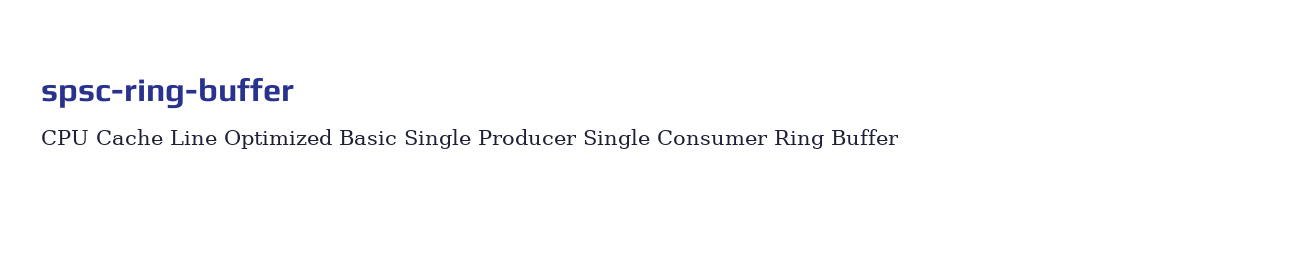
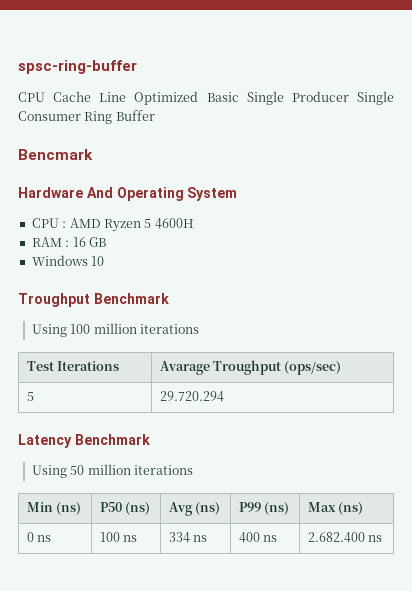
+ Bencmark
+ Hardware And Operating System
+ CPU : AMD Ryzen 5 4600H
+ RAM : 16 GB
+ Windows 10
+ Troughput Benchmark
+ Using 100 million iterations
+ Test Iterations | Avarage Troughput (ops/sec)
+ 5 | 29.720.294
+ Latency Benchmark
+ Using 50 million iterations
+ Min (ns) | P50 (ns) | Avg (ns) | P99 (ns) | Max (ns)
+ 0 ns | 100 ns | 334 ns | 400 ns | 2.682.400 ns

